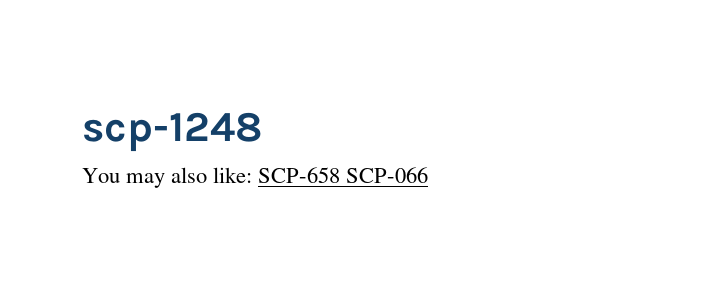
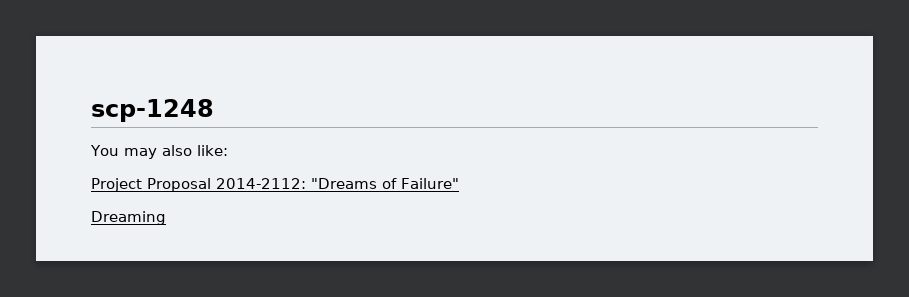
- You may also like: SCP-658 SCP-066
+ You may also like:
+ Project Proposal 2014-2112: "Dreams of Failure"
+ Dreaming

